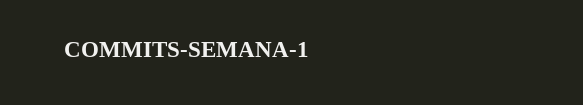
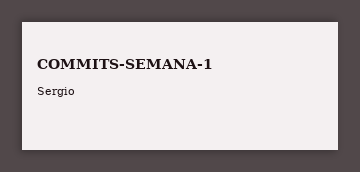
+ Sergio

